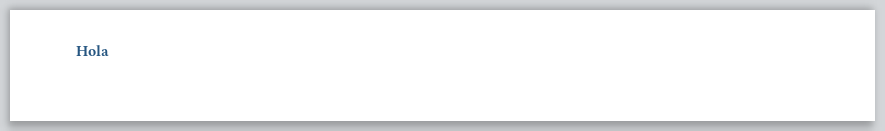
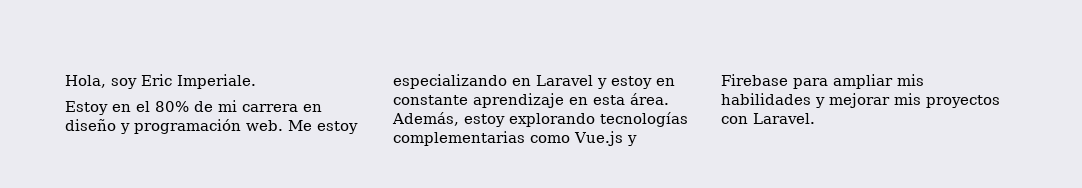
- Hola
+ Hola, soy Eric Imperiale.
+ Estoy en el 80% de mi carrera en diseño y programación web. Me estoy especializando en Laravel y estoy en constante aprendizaje en esta área. Además, estoy explorando tecnologías complementarias como Vue.js y Firebase para ampliar mis habilidades y mejorar mis proyectos con Laravel.

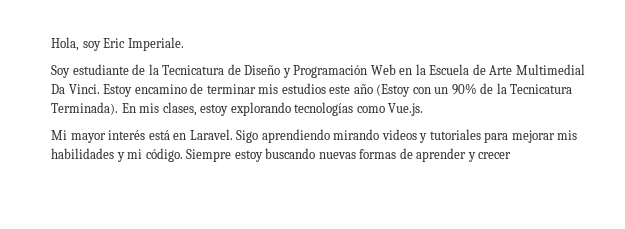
- Estoy en el 80% de mi carrera en diseño y programación web. Me estoy especializando en Laravel y estoy en constante aprendizaje en esta área. Además, estoy explorando tecnologías complementarias como Vue.js y Firebase para ampliar mis habilidades y mejorar mis proyectos con Laravel.
+ Soy estudiante de la Tecnicatura de Diseño y Programación Web en la Escuela de Arte Multimedial Da Vinci. Estoy encamino de terminar mis estudios este año (Estoy con un 90% de la Tecnicatura Terminada). En mis clases, estoy explorando tecnologías como Vue.js.
+ Mi mayor interés está en Laravel. Sigo aprendiendo mirando videos y tutoriales para mejorar mis habilidades y mi código. Siempre estoy buscando nuevas formas de aprender y crecer

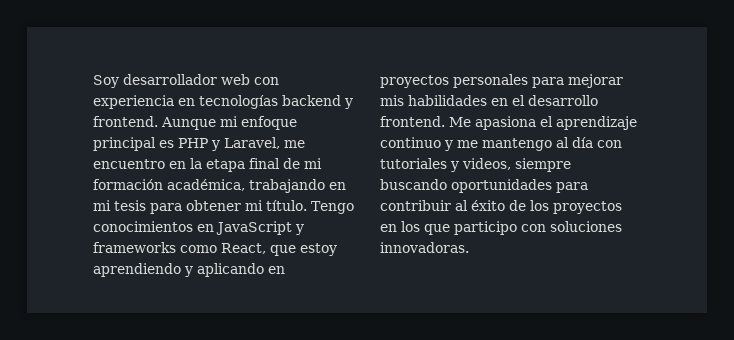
- Hola, soy Eric Imperiale.
- Soy estudiante de la Tecnicatura de Diseño y Programación Web en la Escuela de Arte Multimedial Da Vinci. Estoy encamino de terminar mis estudios este año (Estoy con un 90% de la Tecnicatura Terminada). En mis clases, estoy explorando tecnologías como Vue.js.
- Mi mayor interés está en Laravel. Sigo aprendiendo mirando videos y tutoriales para mejorar mis habilidades y mi código. Siempre estoy buscando nuevas formas de aprender y crecer
+ Soy desarrollador web con experiencia en tecnologías backend y frontend. Aunque mi enfoque principal es PHP y Laravel, me encuentro en la etapa final de mi formación académica, trabajando en mi tesis para obtener mi título. Tengo conocimientos en JavaScript y frameworks como React, que estoy aprendiendo y aplicando en proyectos personales para mejorar mis habilidades en el desarrollo frontend. Me apasiona el aprendizaje continuo y me mantengo al día con tutoriales y videos, siempre buscando oportunidades para contribuir al éxito de los proyectos en los que participo con soluciones innovadoras.

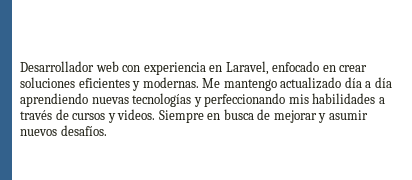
- Soy desarrollador web con experiencia en tecnologías backend y frontend. Aunque mi enfoque principal es PHP y Laravel, me encuentro en la etapa final de mi formación académica, trabajando en mi tesis para obtener mi título. Tengo conocimientos en JavaScript y frameworks como React, que estoy aprendiendo y aplicando en proyectos personales para mejorar mis habilidades en el desarrollo frontend. Me apasiona el aprendizaje continuo y me mantengo al día con tutoriales y videos, siempre buscando oportunidades para contribuir al éxito de los proyectos en los que participo con soluciones innovadoras.
+ Desarrollador web con experiencia en Laravel, enfocado en crear soluciones eficientes y modernas. Me mantengo actualizado día a día aprendiendo nuevas tecnologías y perfeccionando mis habilidades a través de cursos y videos. Siempre en busca de mejorar y asumir nuevos desafíos.

